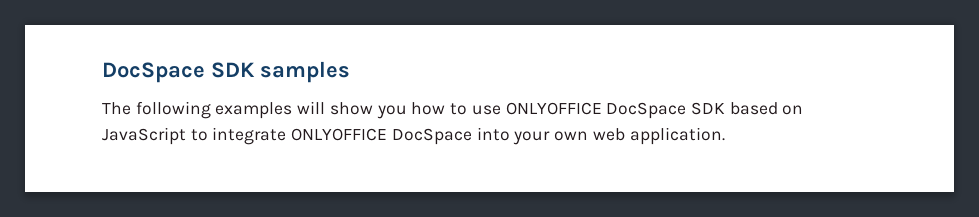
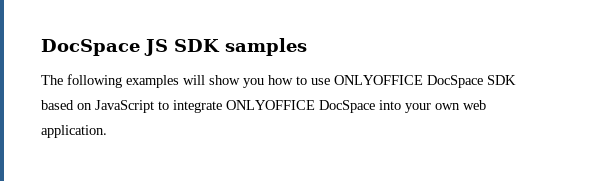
- DocSpace SDK samples
+ DocSpace JS SDK samples

